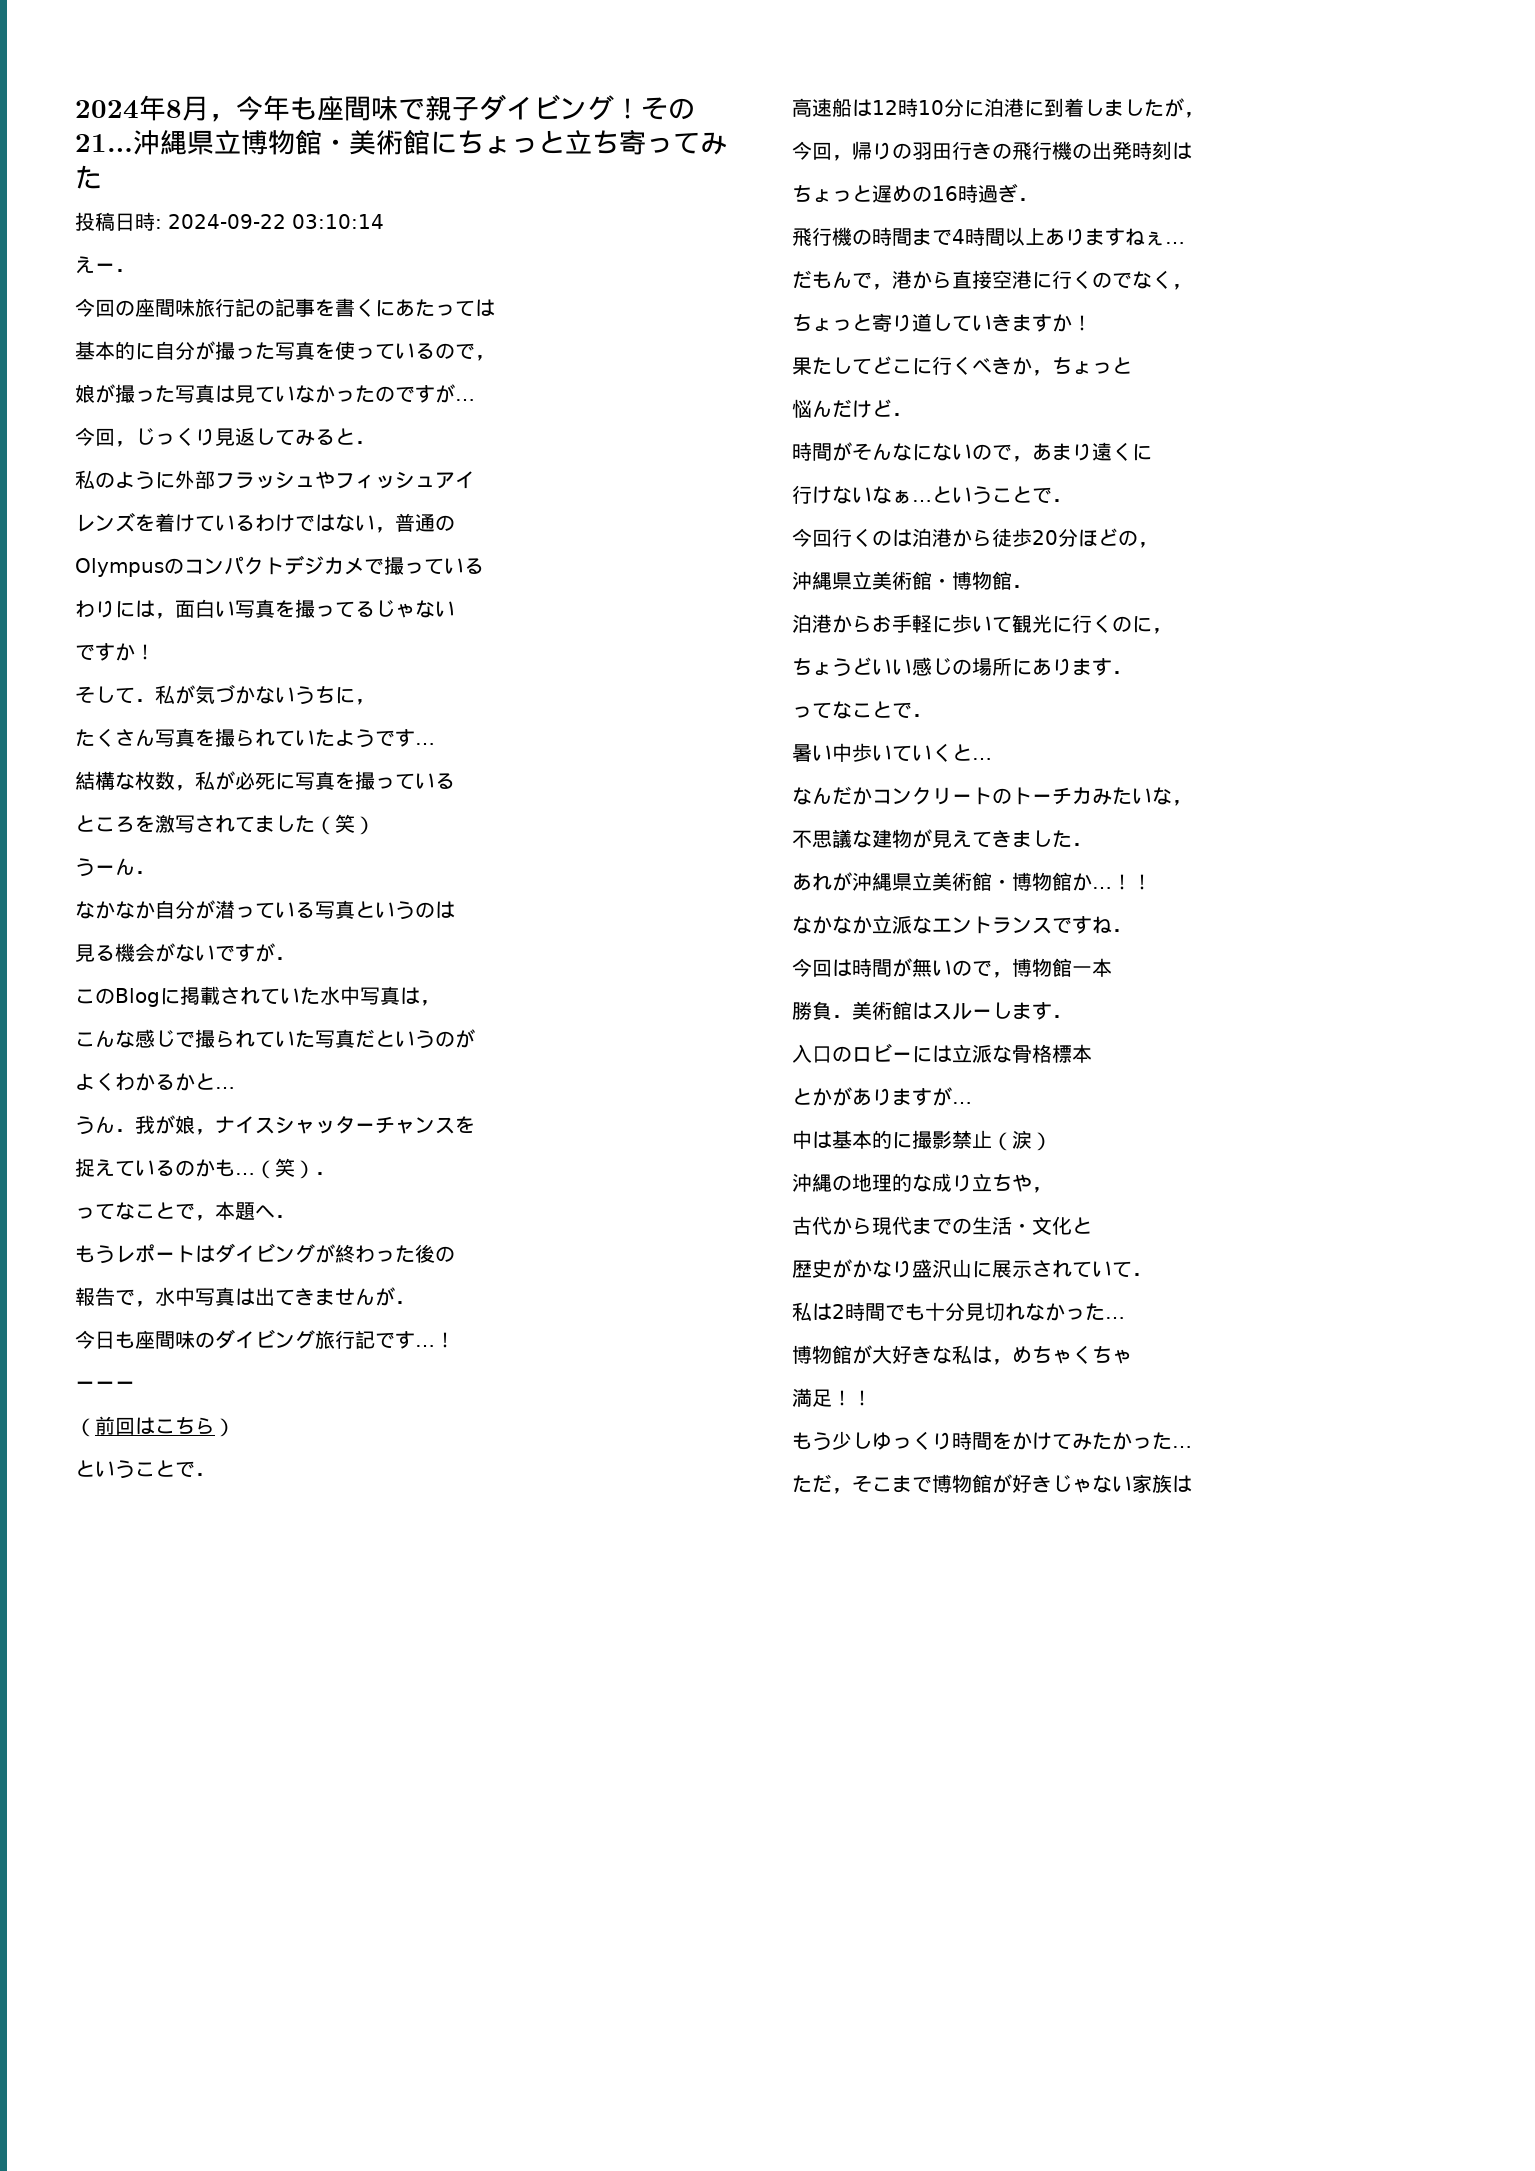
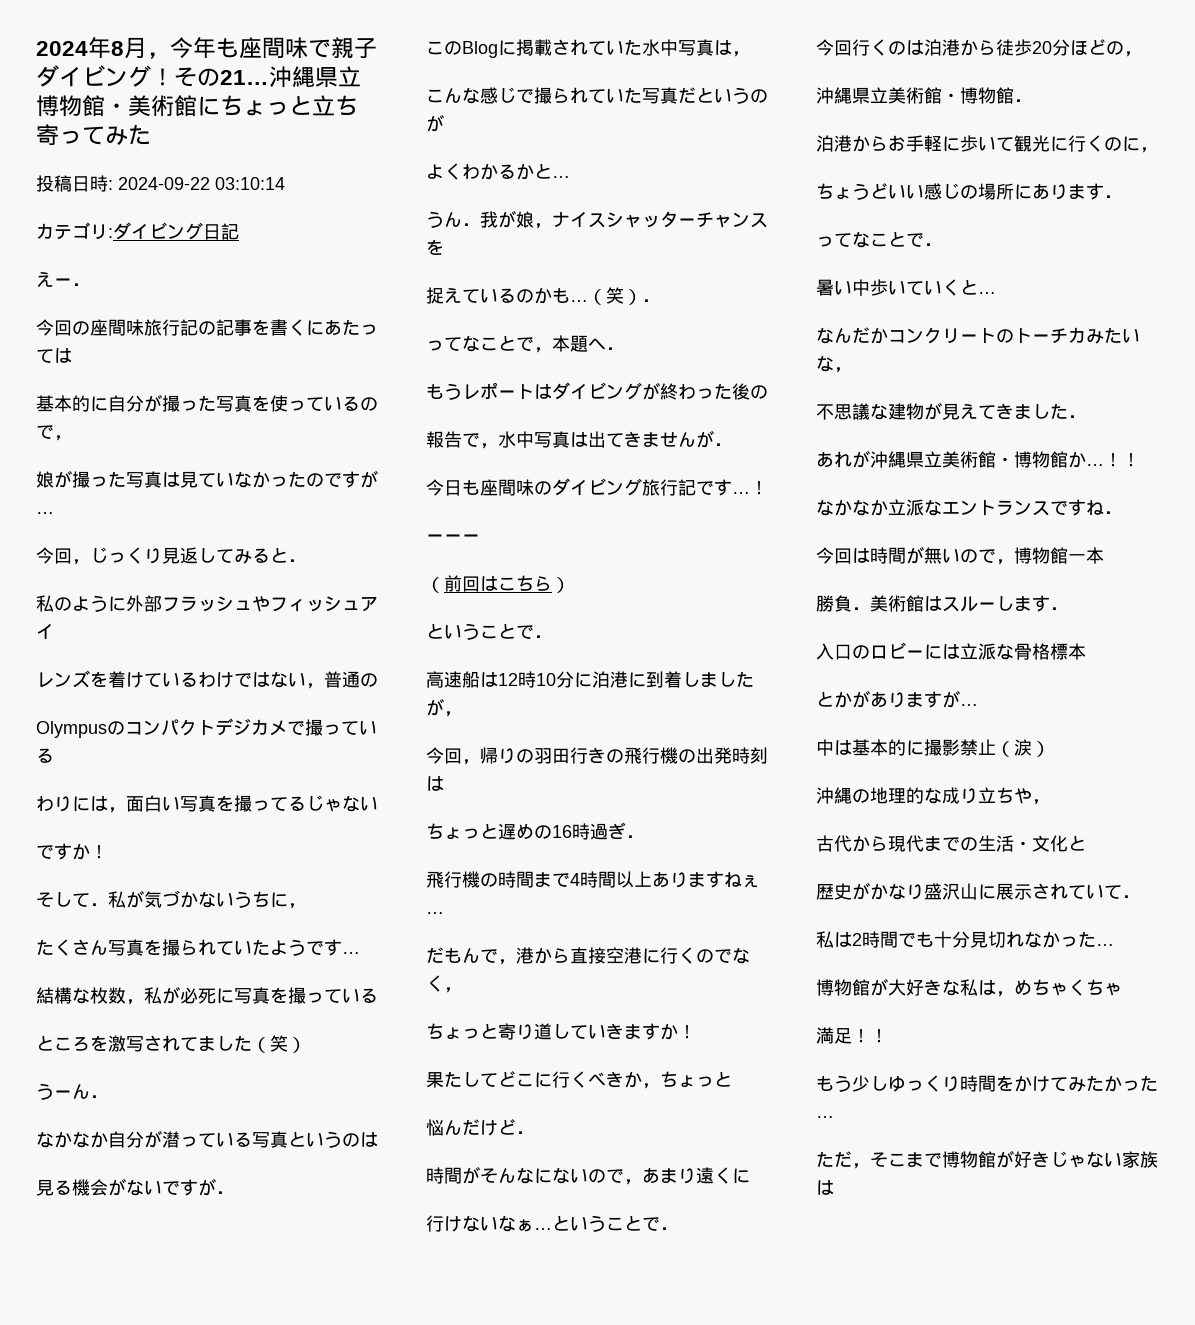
+ カテゴリ:ダイビング日記

